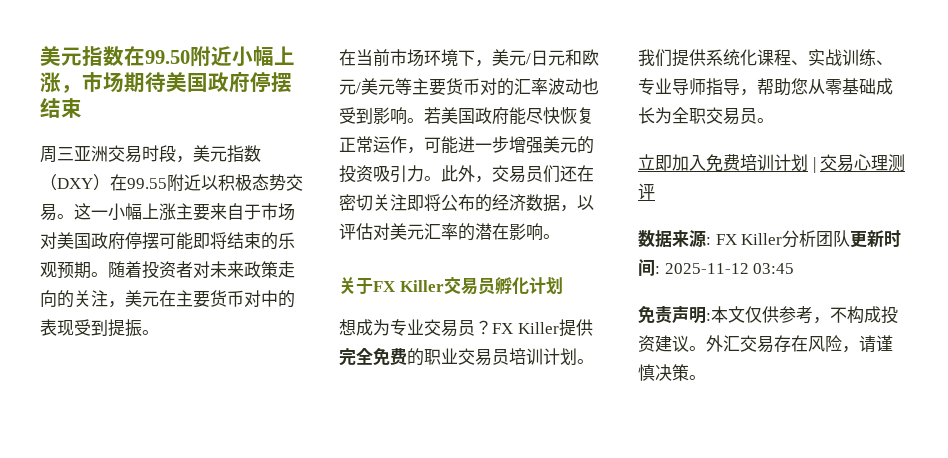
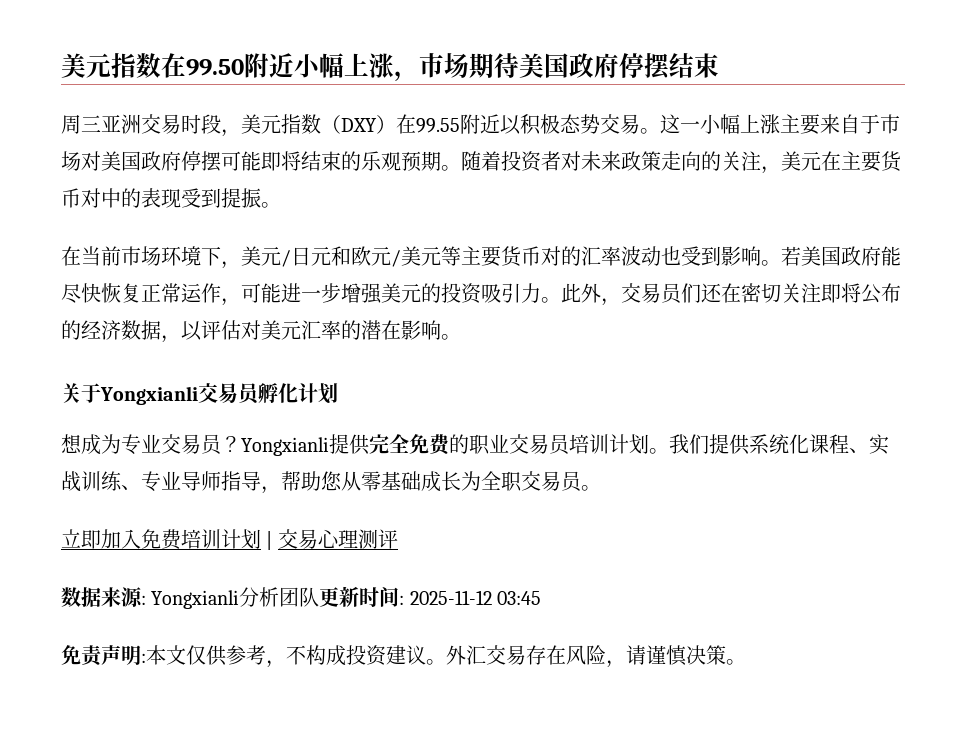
- 关于FX Killer交易员孵化计划
+ 关于Yongxianli交易员孵化计划
- FX Killer提供完全免费的职业交易员培训计划。
+ Yongxianli提供完全免费的职业交易员培训计划。
- 数据来源: FX Killer分析团队更新时间: 2025-11-12 03:45
+ 数据来源: Yongxianli分析团队更新时间: 2025-11-12 03:45

